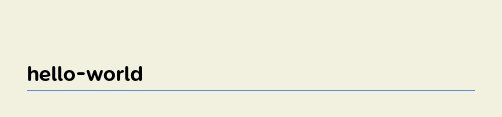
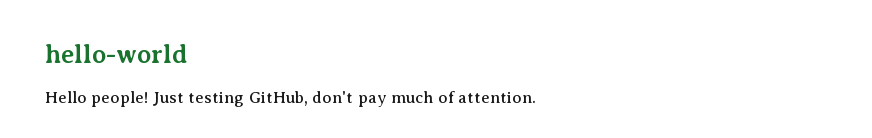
+ Hello people! Just testing GitHub, don't pay much of attention.

